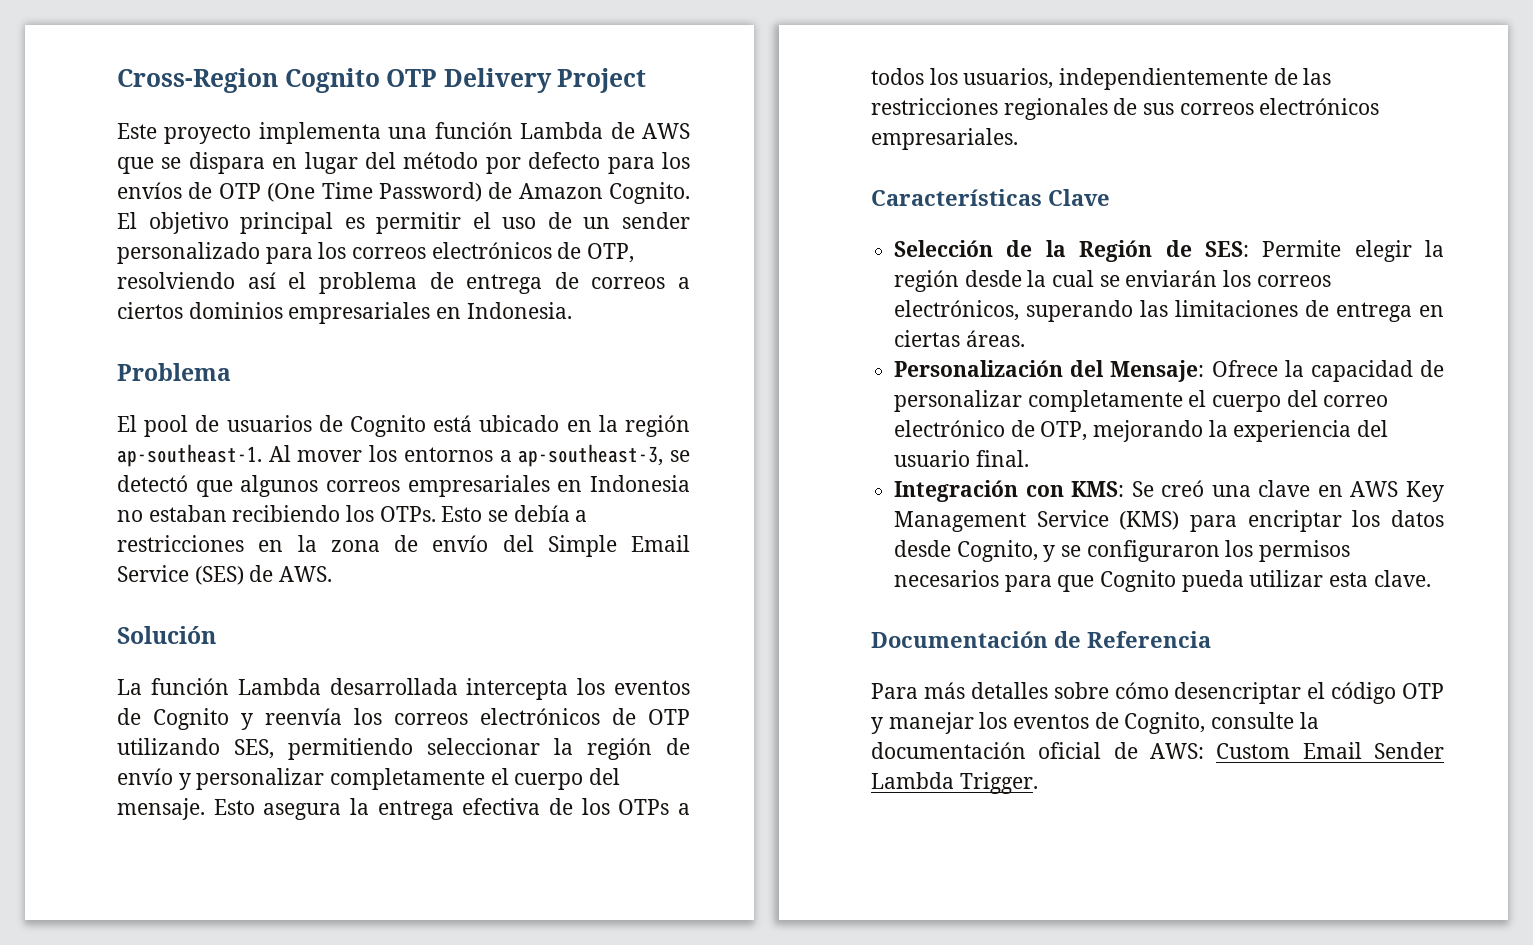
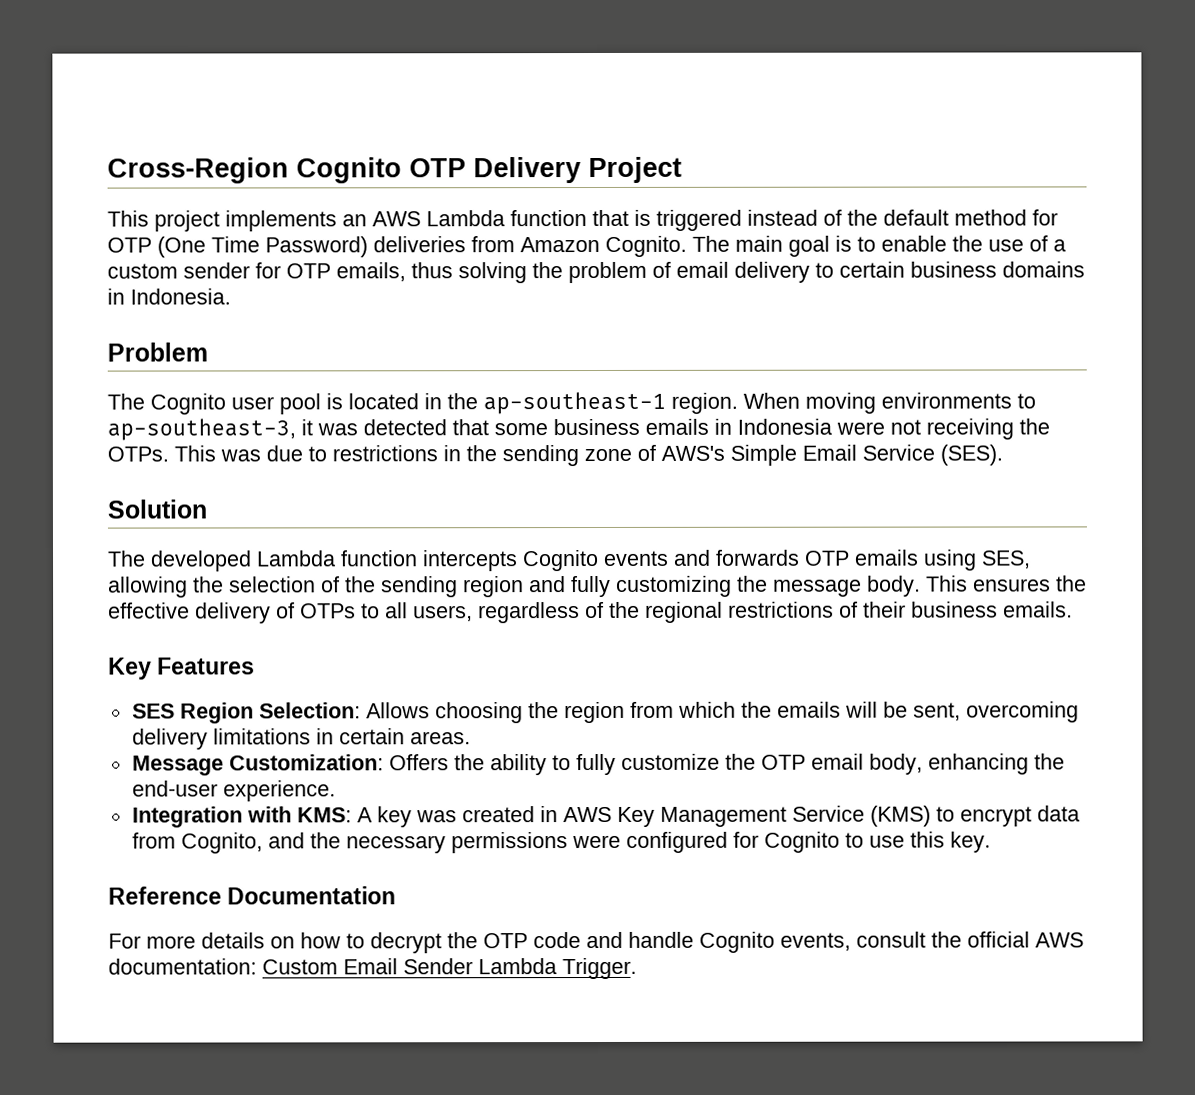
- Este proyecto implementa una función Lambda de AWS que se dispara en lugar del método por defecto para los envíos de OTP (One Time Password) de Amazon Cognito. El objetivo principal es permitir el uso de un sender personalizado para los correos electrónicos de OTP, resolviendo así el problema de entrega de correos a ciertos dominios empresariales en Indonesia.
- Problema
- El pool de usuarios de Cognito está ubicado en la región ap-southeast-1. Al mover los entornos a ap-southeast-3, se detectó que algunos correos empresariales en Indonesia no estaban recibiendo los OTPs. Esto se debía a restricciones en la zona de envío del Simple Email Service (SES) de AWS.
- Solución
- La función Lambda desarrollada intercepta los eventos de Cognito y reenvía los correos electrónicos de OTP utilizando SES, permitiendo seleccionar la región de envío y personalizar completamente el cuerpo del mensaje. Esto asegura la entrega efectiva de los OTPs a todos los usuarios, independientemente de las restricciones regionales de sus correos electrónicos empresariales.
- Características Clave
- Selección de la Región de SES: Permite elegir la región desde la cual se enviarán los correos electrónicos, superando las limitaciones de entrega en ciertas áreas.
- Personalización del Mensaje: Ofrece la capacidad de personalizar completamente el cuerpo del correo electrónico de OTP, mejorando la experiencia del usuario final.
- Integración con KMS: Se creó una clave en AWS Key Management Service (KMS) para encriptar los datos desde Cognito, y se configuraron los permisos necesarios para que Cognito pueda utilizar esta clave.
- Documentación de Referencia
- Para más detalles sobre cómo desencriptar el código OTP y manejar los eventos de Cognito, consulte la documentación oficial de AWS: Custom Email Sender Lambda Trigger.
+ This project implements an AWS Lambda function that is triggered instead of the default method for OTP (One Time Password) deliveries from Amazon Cognito. The main goal is to enable the use of a custom sender for OTP emails, thus solving the problem of email delivery to certain business domains in Indonesia.
+ Problem
+ The Cognito user pool is located in the ap-southeast-1 region. When moving environments to ap-southeast-3, it was detected that some business emails in Indonesia were not receiving the OTPs. This was due to restrictions in the sending zone of AWS's Simple Email Service (SES).
+ Solution
+ The developed Lambda function intercepts Cognito events and forwards OTP emails using SES, allowing the selection of the sending region and fully customizing the message body. This ensures the effective delivery of OTPs to all users, regardless of the regional restrictions of their business emails.
+ Key Features
+ SES Region Selection: Allows choosing the region from which the emails will be sent, overcoming delivery limitations in certain areas.
+ Message Customization: Offers the ability to fully customize the OTP email body, enhancing the end-user experience.
+ Integration with KMS: A key was created in AWS Key Management Service (KMS) to encrypt data from Cognito, and the necessary permissions were configured for Cognito to use this key.
+ Reference Documentation
+ For more details on how to decrypt the OTP code and handle Cognito events, consult the official AWS documentation: Custom Email Sender Lambda Trigger.

